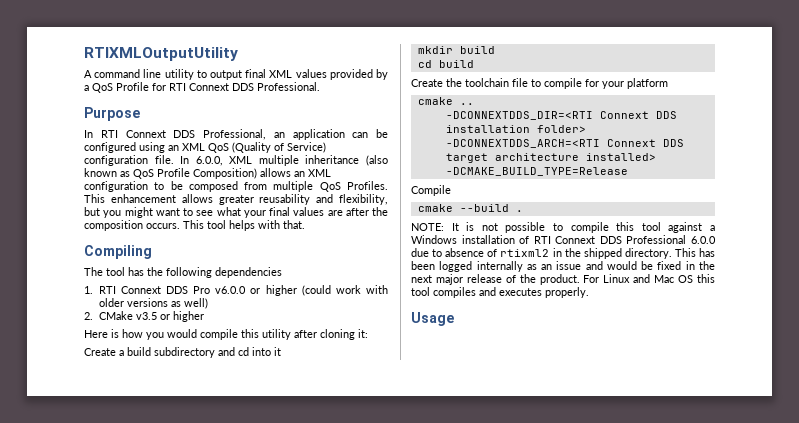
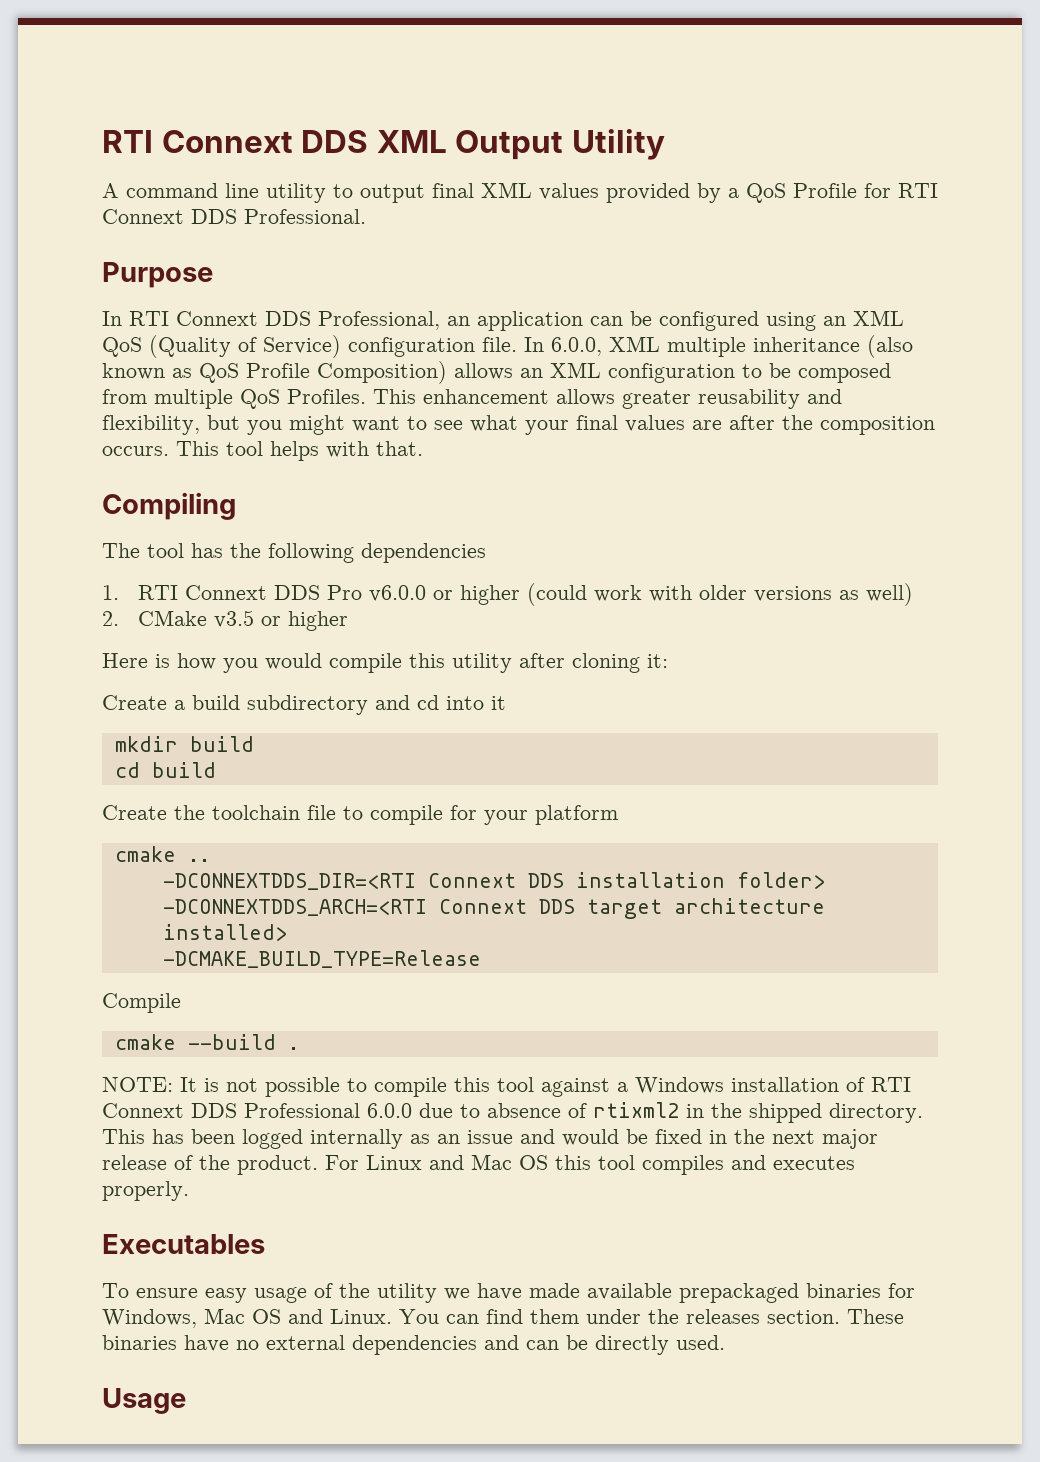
- RTIXMLOutputUtility
+ RTI Connext DDS XML Output Utility
+ Executables
+ To ensure easy usage of the utility we have made available prepackaged binaries for Windows, Mac OS and Linux. You can find them under the releases section. These binaries have no external dependencies and can be directly used.

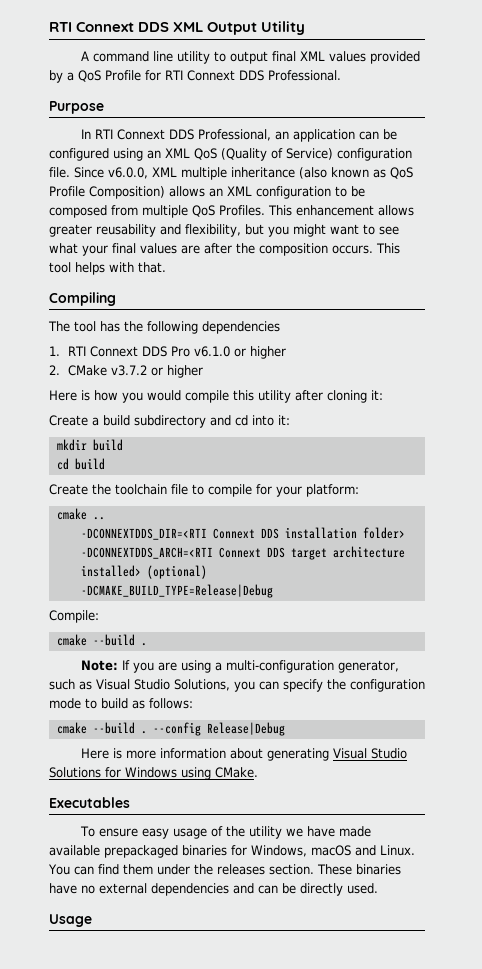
- In 6.0.0, XML multiple inheritance (also known as QoS Profile Composition) allows an XML configuration to be composed from multiple QoS Profiles.
+ Since v6.0.0, XML multiple inheritance (also known as QoS Profile Composition) allows an XML configuration to be composed from multiple QoS Profiles.
- 1. RTI Connext DDS Pro v6.0.0 or higher (could work with older versions as well)
+ 1. RTI Connext DDS Pro v6.1.0 or higher
- 2. CMake v3.5 or higher
+ 2. CMake v3.7.2 or higher
- Create a build subdirectory and cd into it
+ Create a build subdirectory and cd into it:
- Create the toolchain file to compile for your platform
+ Create the toolchain file to compile for your platform:
- -DCONNEXTDDS_ARCH=<RTI Connext DDS target architecture installed>
- -DCMAKE_BUILD_TYPE=Release
- Compile
+ -DCONNEXTDDS_ARCH=<RTI Connext DDS target architecture installed> (optional)
+ -DCMAKE_BUILD_TYPE=Release|Debug
+ Compile:
- NOTE: It is not possible to compile this tool against a Windows installation of RTI Connext DDS Professional 6.0.0 due to absence of rtixml2 in the shipped directory. This has been logged internally as an issue and would be fixed in the next major release of the product. For Linux and Mac OS this tool compiles and executes properly.
+ Note: If you are using a multi-configuration generator, such as Visual Studio Solutions, you can specify the configuration mode to build as follows:
+ cmake --build . --config Release|Debug
+ Here is more information about generating Visual Studio Solutions for Windows using CMake.
- To ensure easy usage of the utility we have made available prepackaged binaries for Windows, Mac OS and Linux.
+ To ensure easy usage of the utility we have made available prepackaged binaries for Windows, macOS and Linux.

